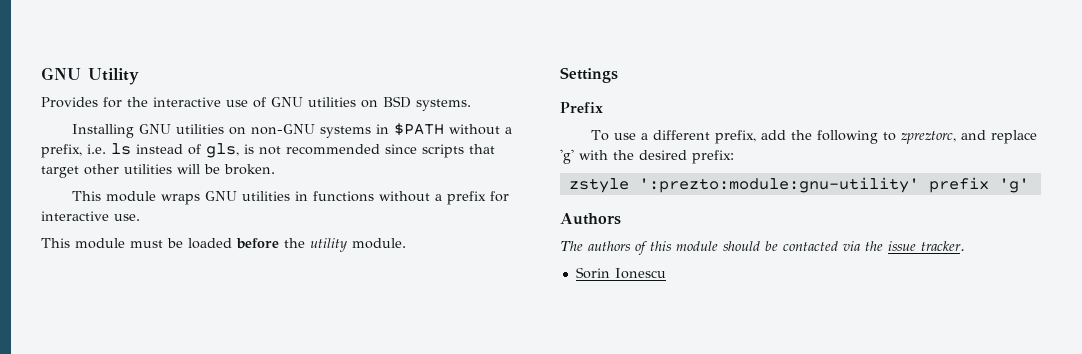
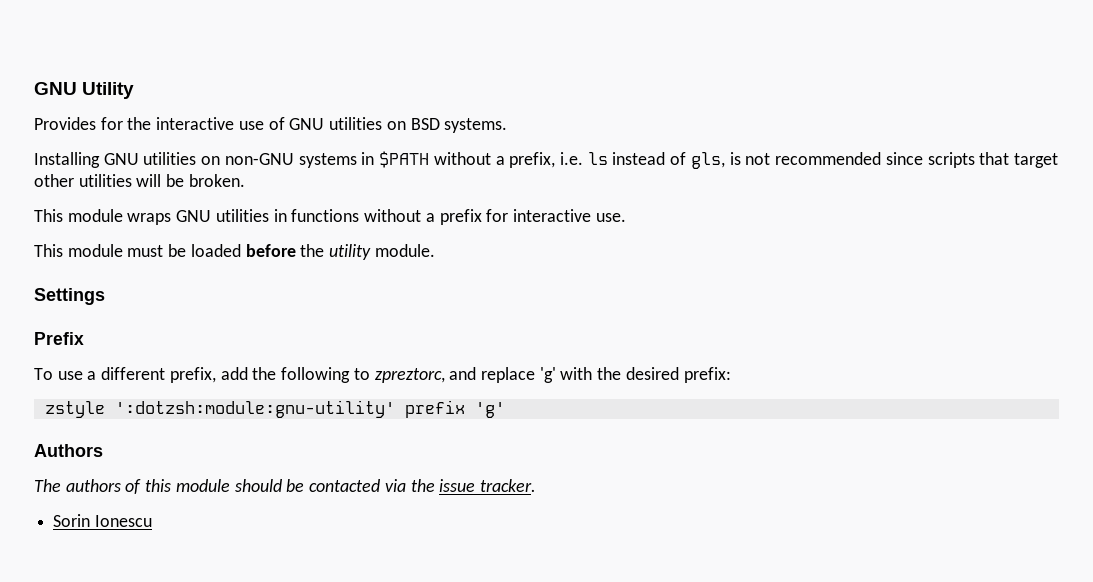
- zstyle ':prezto:module:gnu-utility' prefix 'g'
+ zstyle ':dotzsh:module:gnu-utility' prefix 'g'

